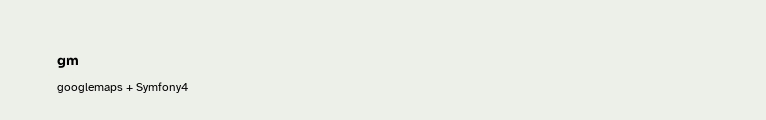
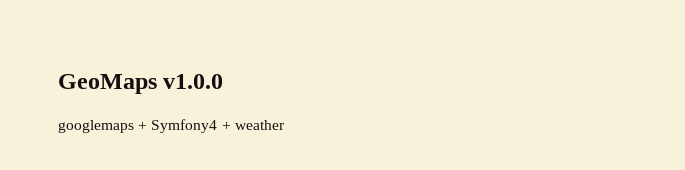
- gm
+ GeoMaps v1.0.0
- googlemaps + Symfony4
+ googlemaps + Symfony4 + weather

